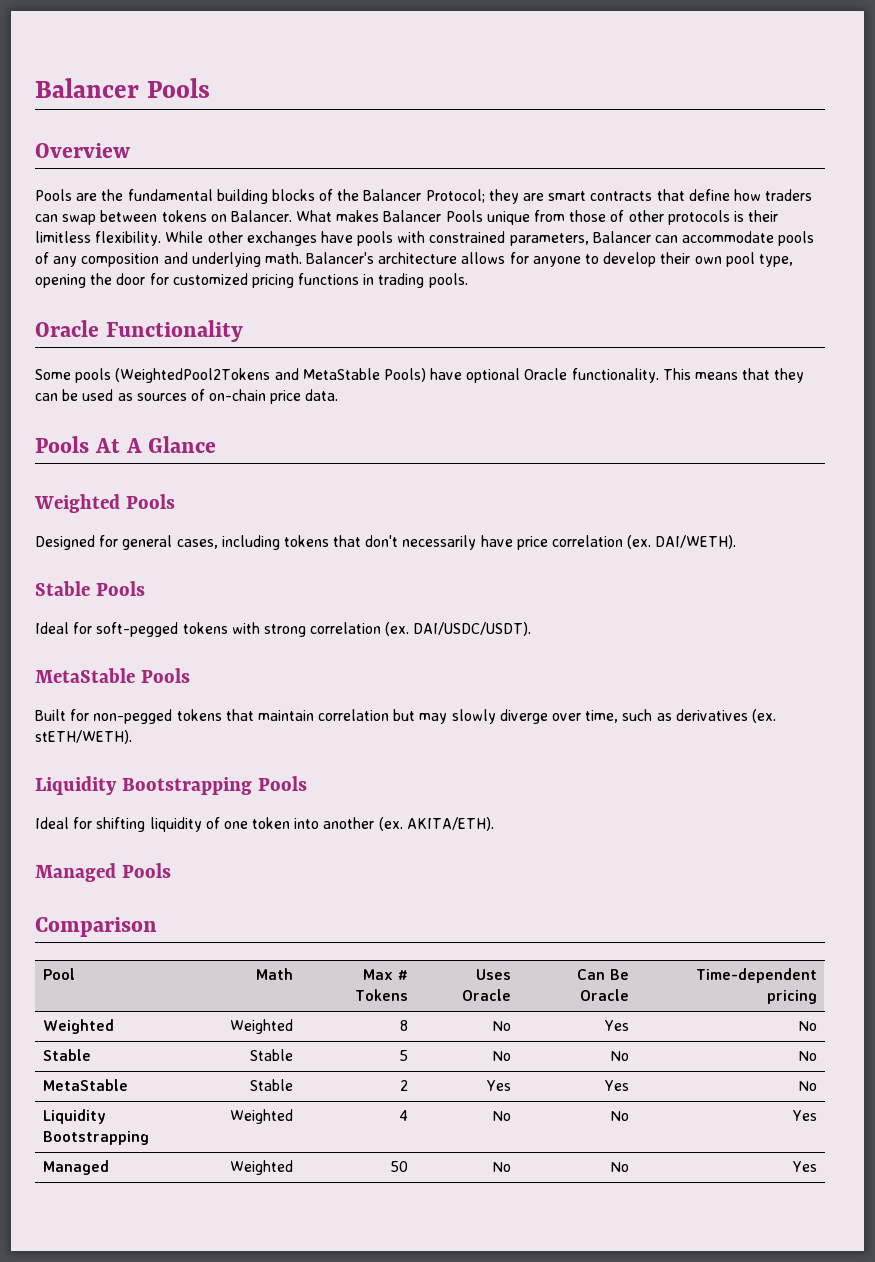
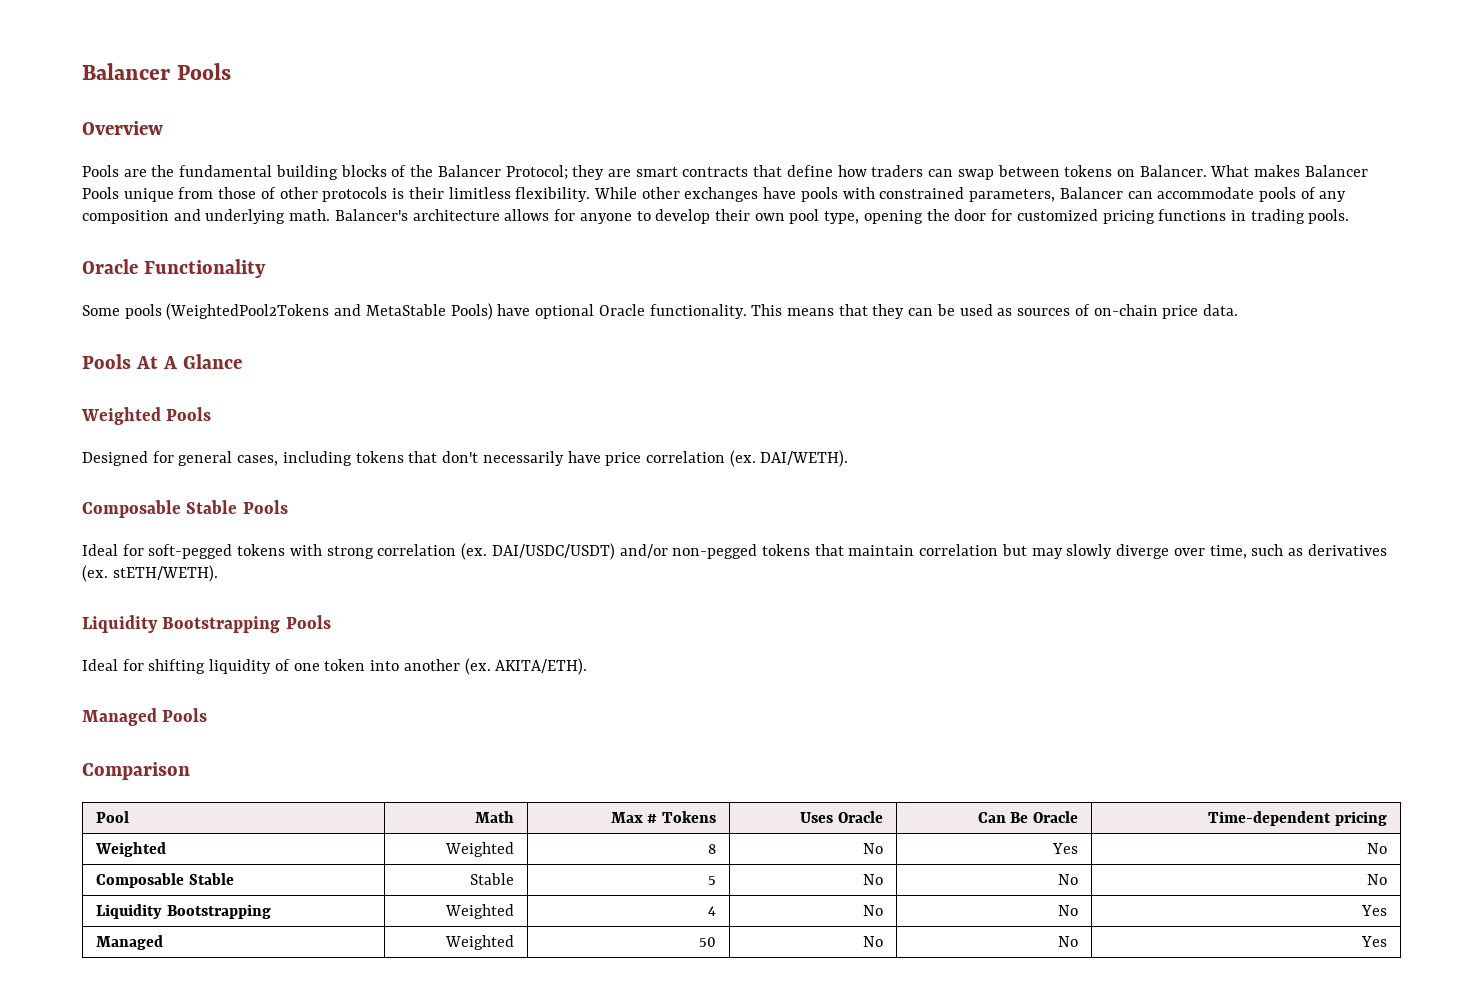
- Stable Pools
+ Composable Stable Pools
- DAI/USDC/USDT).
- MetaStable Pools
- Built for non-pegged tokens that maintain correlation but may slowly diverge over time, such as derivatives (ex. stETH/WETH).
+ DAI/USDC/USDT) and/or non-pegged tokens that maintain correlation but may slowly diverge over time, such as derivatives (ex. stETH/WETH).
- Stable | Stable | 5 | No | No | No
+ Composable Stable | Stable | 5 | No | No | No
- MetaStable | Stable | 2 | Yes | Yes | No

